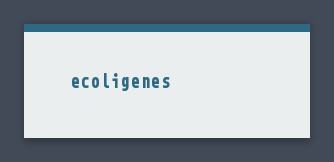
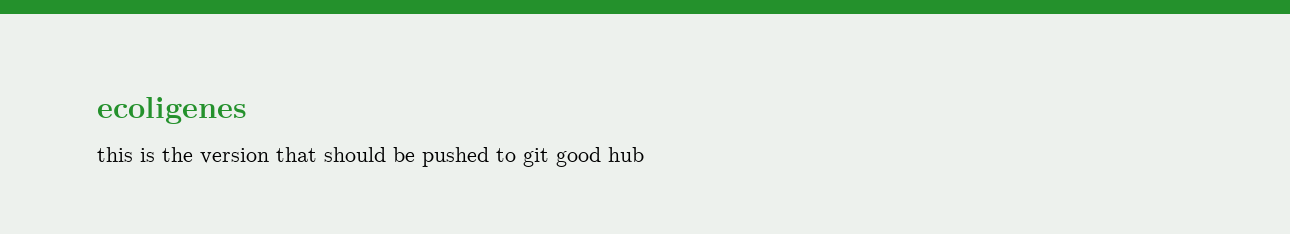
+ this is the version that should be pushed to git good hub

